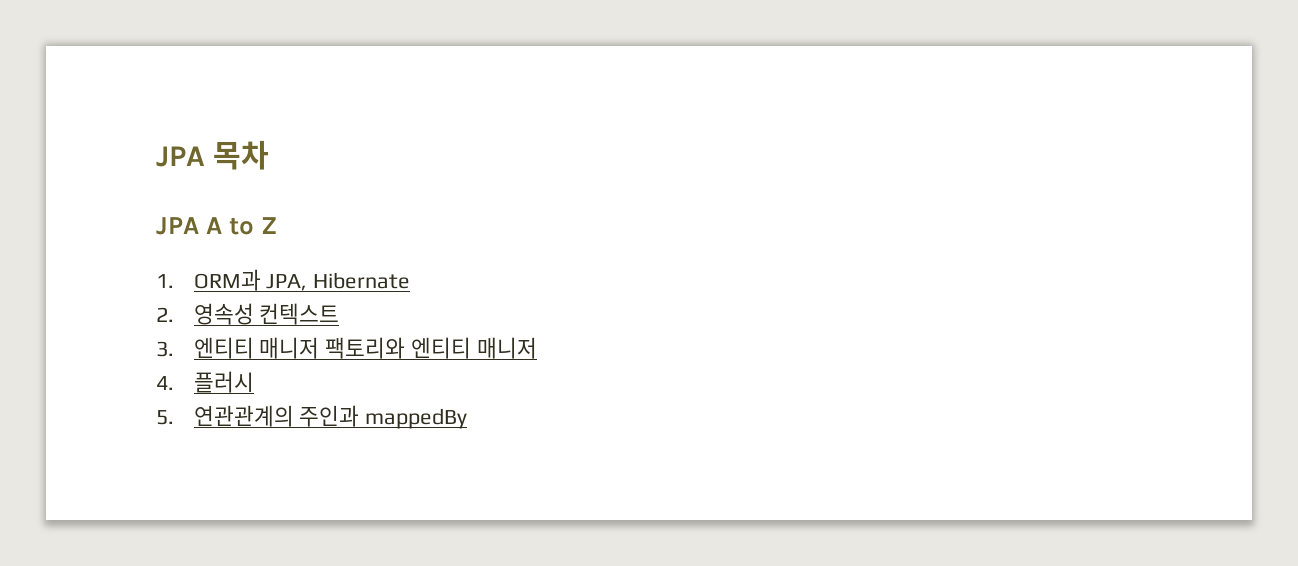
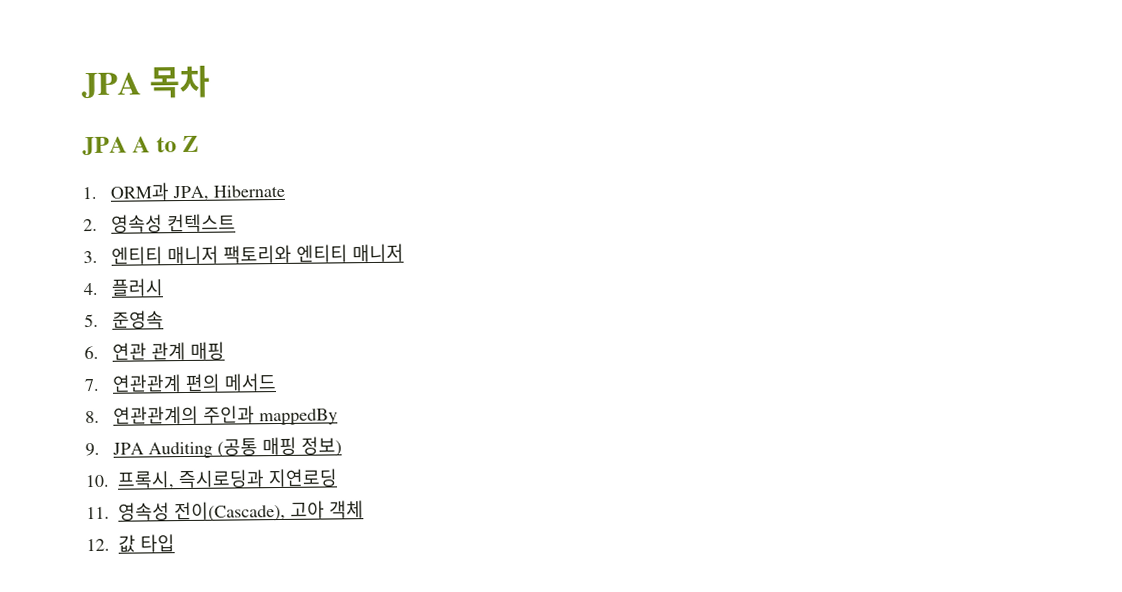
- 5. 연관관계의 주인과 mappedBy
+ 5. 준영속
+ 6. 연관 관계 매핑
+ 7. 연관관계 편의 메서드
+ 8. 연관관계의 주인과 mappedBy
+ 9. JPA Auditing (공통 매핑 정보)
+ 10. 프록시, 즉시로딩과 지연로딩
+ 11. 영속성 전이(Cascade), 고아 객체
+ 12. 값 타입

